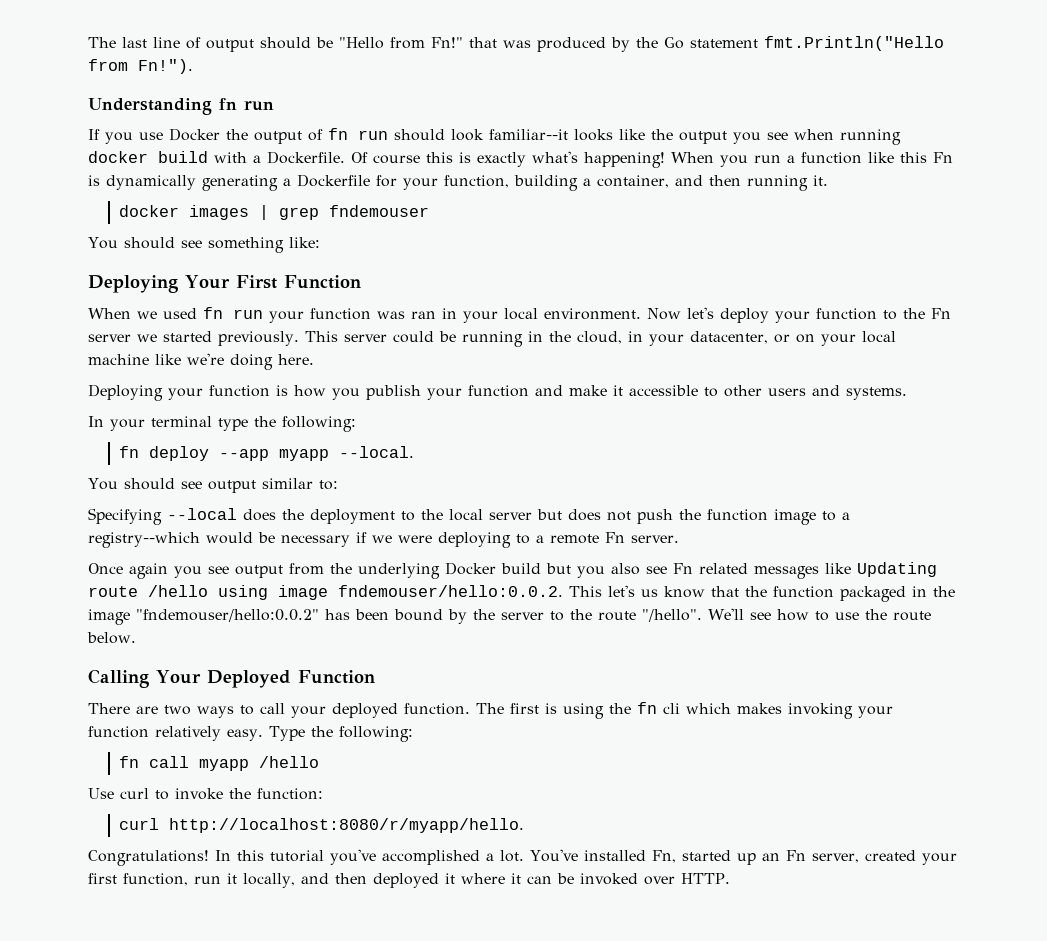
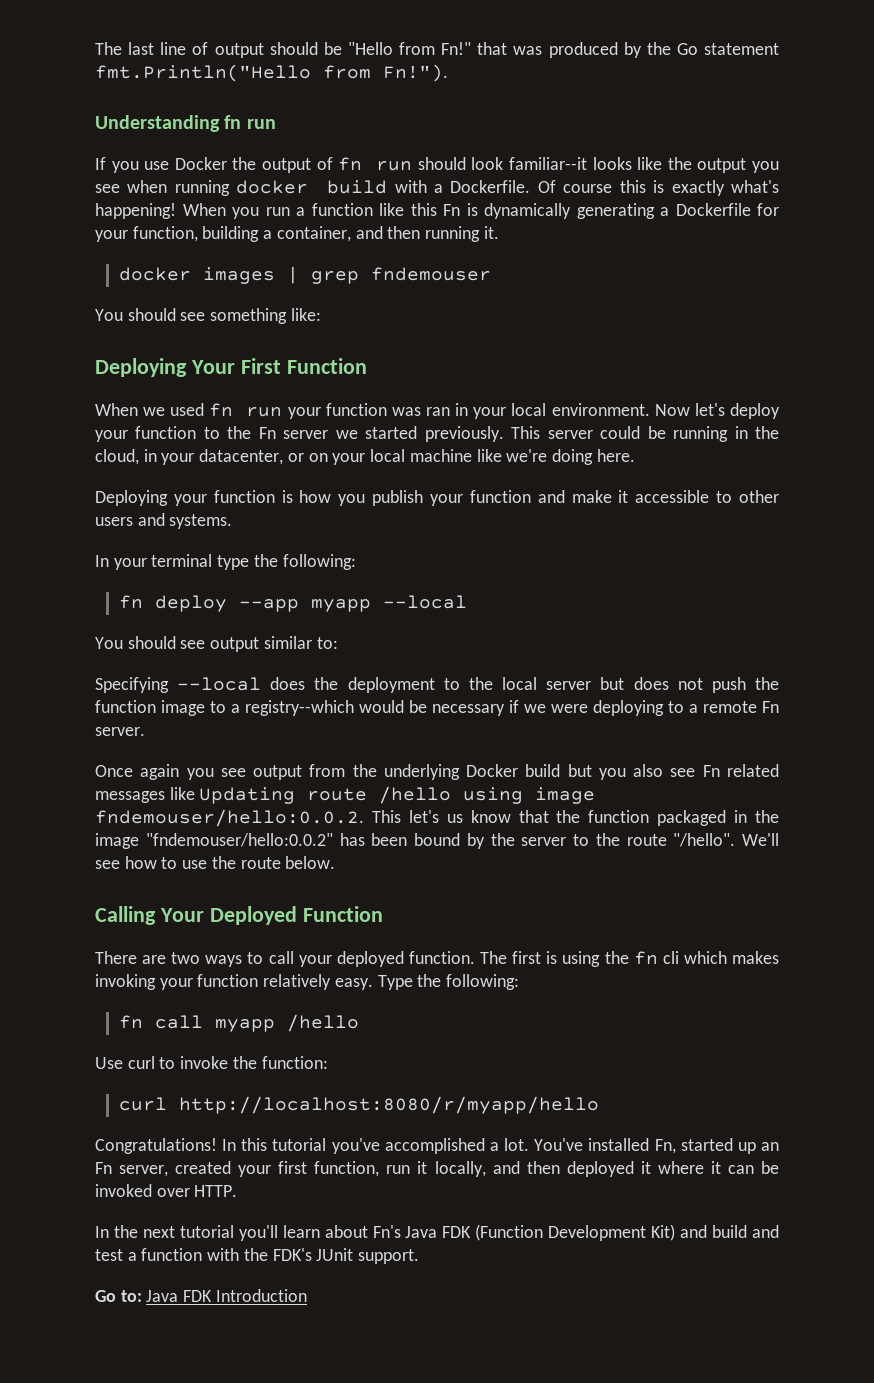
- fn deploy --app myapp --local.
+ fn deploy --app myapp --local
- curl http://localhost:8080/r/myapp/hello.
+ curl http://localhost:8080/r/myapp/hello
+ In the next tutorial you'll learn about Fn's Java FDK (Function Development Kit) and build and test a function with the FDK's JUnit support.
+ Go to: Java FDK Introduction

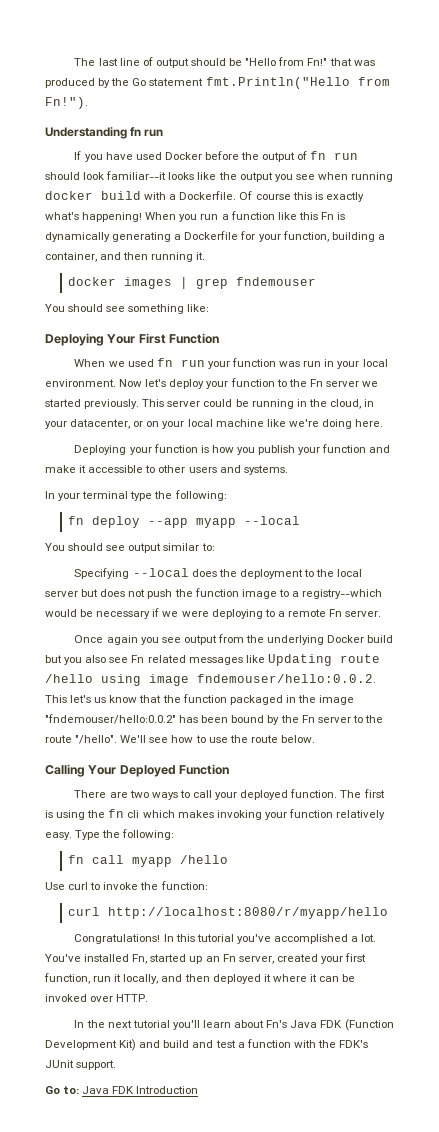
- If you use Docker the output of fn run should look familiar--it looks like the output you see when running docker build with a Dockerfile.
+ If you have used Docker before the output of fn run should look familiar--it looks like the output you see when running docker build with a Dockerfile.
- When we used fn run your function was ran in your local environment.
+ When we used fn run your function was run in your local environment.
- Once again you see output from the underlying Docker build but you also see Fn related messages like Updating route /hello using image fndemouser/hello:0.0.2. This let's us know that the function packaged in the image "fndemouser/hello:0.0.2" has been bound by the server to the route "/hello".
+ Once again you see output from the underlying Docker build but you also see Fn related messages like Updating route /hello using image fndemouser/hello:0.0.2. This let's us know that the function packaged in the image "fndemouser/hello:0.0.2" has been bound by the Fn server to the route "/hello".

